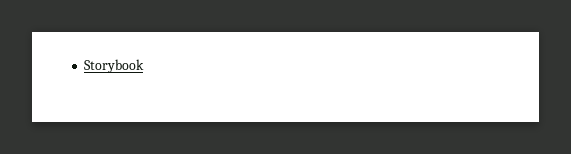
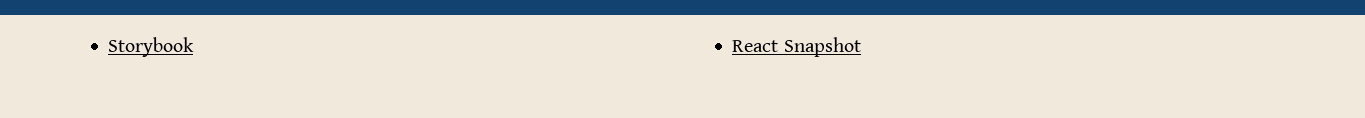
+ React Snapshot

